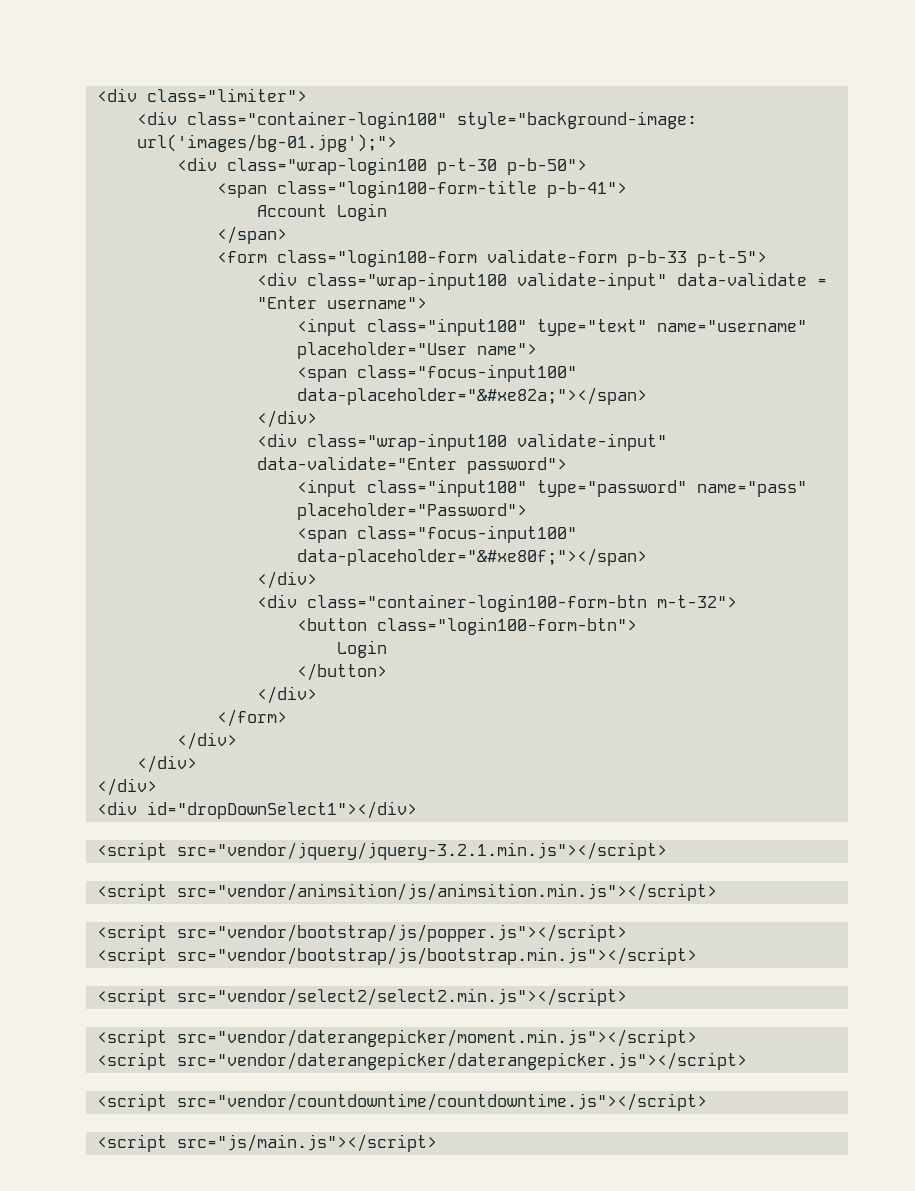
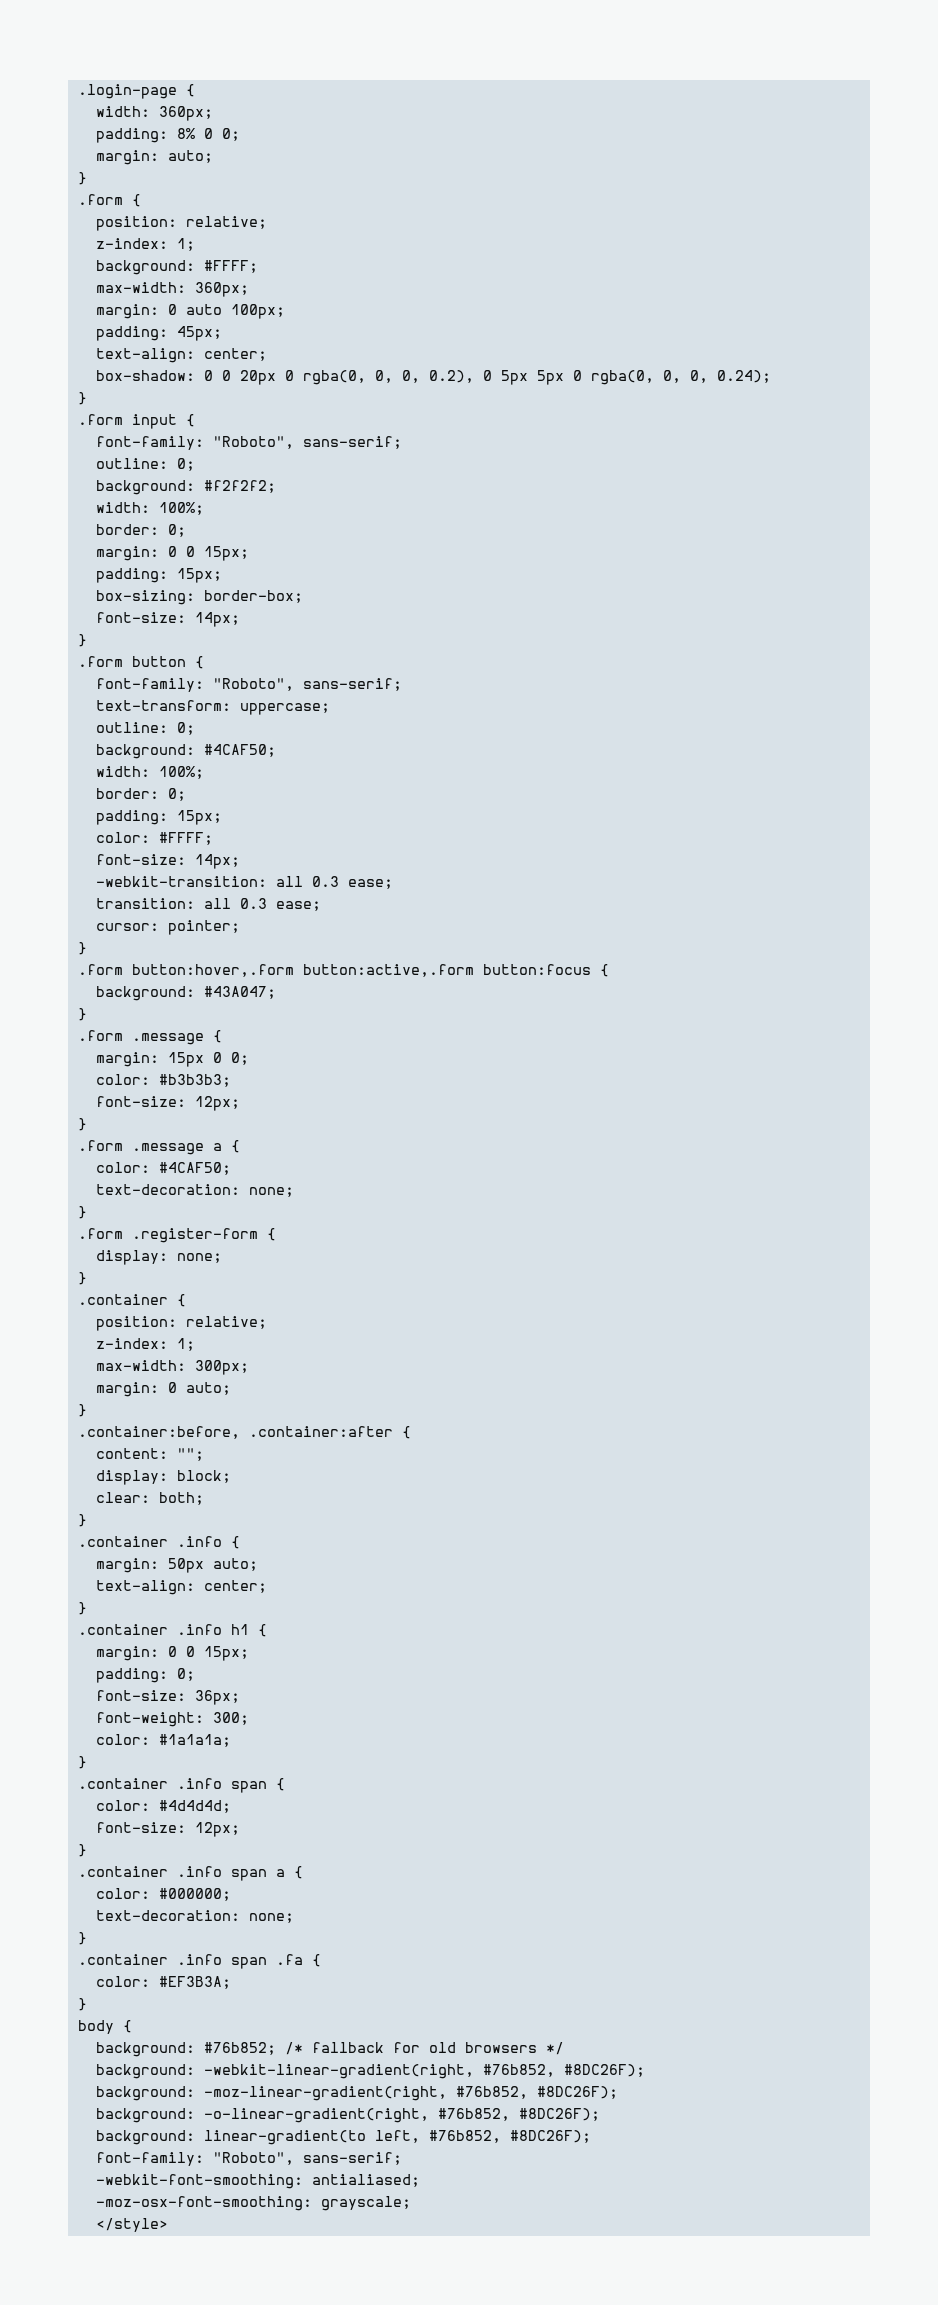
- <div class="limiter">
- <div class="container-login100" style="background-image: url('images/bg-01.jpg');">
- <div class="wrap-login100 p-t-30 p-b-50">
- <span class="login100-form-title p-b-41">
- Account Login
- </span>
- <form class="login100-form validate-form p-b-33 p-t-5">
- <div class="wrap-input100 validate-input" data-validate = "Enter username">
- <input class="input100" type="text" name="username" placeholder="User name">
- <span class="focus-input100" data-placeholder="&#xe82a;"></span>
- </div>
- <div class="wrap-input100 validate-input" data-validate="Enter password">
- <input class="input100" type="password" name="pass" placeholder="Password">
- <span class="focus-input100" data-placeholder="&#xe80f;"></span>
- </div>
- <div class="container-login100-form-btn m-t-32">
- <button class="login100-form-btn">
- Login
- </button>
- </div>
- </form>
- </div>
- </div>
- </div>
- <div id="dropDownSelect1"></div>
- <script src="vendor/jquery/jquery-3.2.1.min.js"></script>
- <script src="vendor/animsition/js/animsition.min.js"></script>
- <script src="vendor/bootstrap/js/popper.js"></script>
- <script src="vendor/bootstrap/js/bootstrap.min.js"></script>
- <script src="vendor/select2/select2.min.js"></script>
- <script src="vendor/daterangepicker/moment.min.js"></script>
- <script src="vendor/daterangepicker/daterangepicker.js"></script>
- <script src="vendor/countdowntime/countdowntime.js"></script>
- <script src="js/main.js"></script>
+ .login-page {
+ width: 360px;
+ padding: 8% 0 0;
+ margin: auto;
+ }
+ .form {
+ position: relative;
+ z-index: 1;
+ background: #FFFF;
+ max-width: 360px;
+ margin: 0 auto 100px;
+ padding: 45px;
+ text-align: center;
+ box-shadow: 0 0 20px 0 rgba(0, 0, 0, 0.2), 0 5px 5px 0 rgba(0, 0, 0, 0.24);
+ }
+ .form input {
+ font-family: "Roboto", sans-serif;
+ outline: 0;
+ background: #f2f2f2;
+ width: 100%;
+ border: 0;
+ margin: 0 0 15px;
+ padding: 15px;
+ box-sizing: border-box;
+ font-size: 14px;
+ }
+ .form button {
+ font-family: "Roboto", sans-serif;
+ text-transform: uppercase;
+ outline: 0;
+ background: #4CAF50;
+ width: 100%;
+ border: 0;
+ padding: 15px;
+ color: #FFFF;
+ font-size: 14px;
+ -webkit-transition: all 0.3 ease;
+ transition: all 0.3 ease;
+ cursor: pointer;
+ }
+ .form button:hover,.form button:active,.form button:focus {
+ background: #43A047;
+ }
+ .form .message {
+ margin: 15px 0 0;
+ color: #b3b3b3;
+ font-size: 12px;
+ }
+ .form .message a {
+ color: #4CAF50;
+ text-decoration: none;
+ }
+ .form .register-form {
+ display: none;
+ }
+ .container {
+ position: relative;
+ z-index: 1;
+ max-width: 300px;
+ margin: 0 auto;
+ }
+ .container:before, .container:after {
+ content: "";
+ display: block;
+ clear: both;
+ }
+ .container .info {
+ margin: 50px auto;
+ text-align: center;
+ }
+ .container .info h1 {
+ margin: 0 0 15px;
+ padding: 0;
+ font-size: 36px;
+ font-weight: 300;
+ color: #1a1a1a;
+ }
+ .container .info span {
+ color: #4d4d4d;
+ font-size: 12px;
+ }
+ .container .info span a {
+ color: #000000;
+ text-decoration: none;
+ }
+ .container .info span .fa {
+ color: #EF3B3A;
+ }
+ body {
+ background: #76b852; /* fallback for old browsers */
+ background: -webkit-linear-gradient(right, #76b852, #8DC26F);
+ background: -moz-linear-gradient(right, #76b852, #8DC26F);
+ background: -o-linear-gradient(right, #76b852, #8DC26F);
+ background: linear-gradient(to left, #76b852, #8DC26F);
+ font-family: "Roboto", sans-serif;
+ -webkit-font-smoothing: antialiased;
+ -moz-osx-font-smoothing: grayscale;
+ </style>

